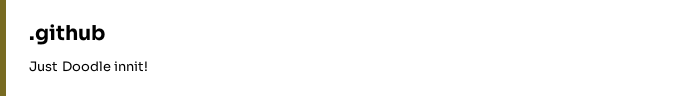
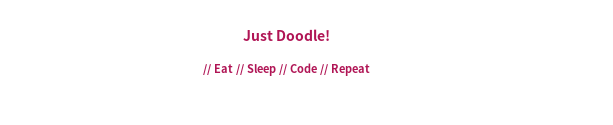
- .github
- Just Doodle innit!
+ Just Doodle!
+ // Eat // Sleep // Code // Repeat

